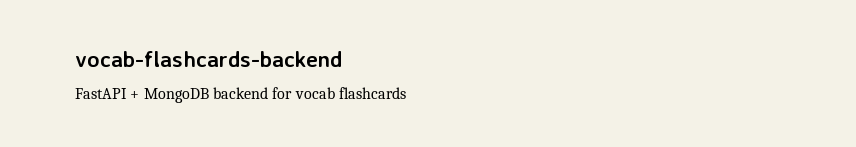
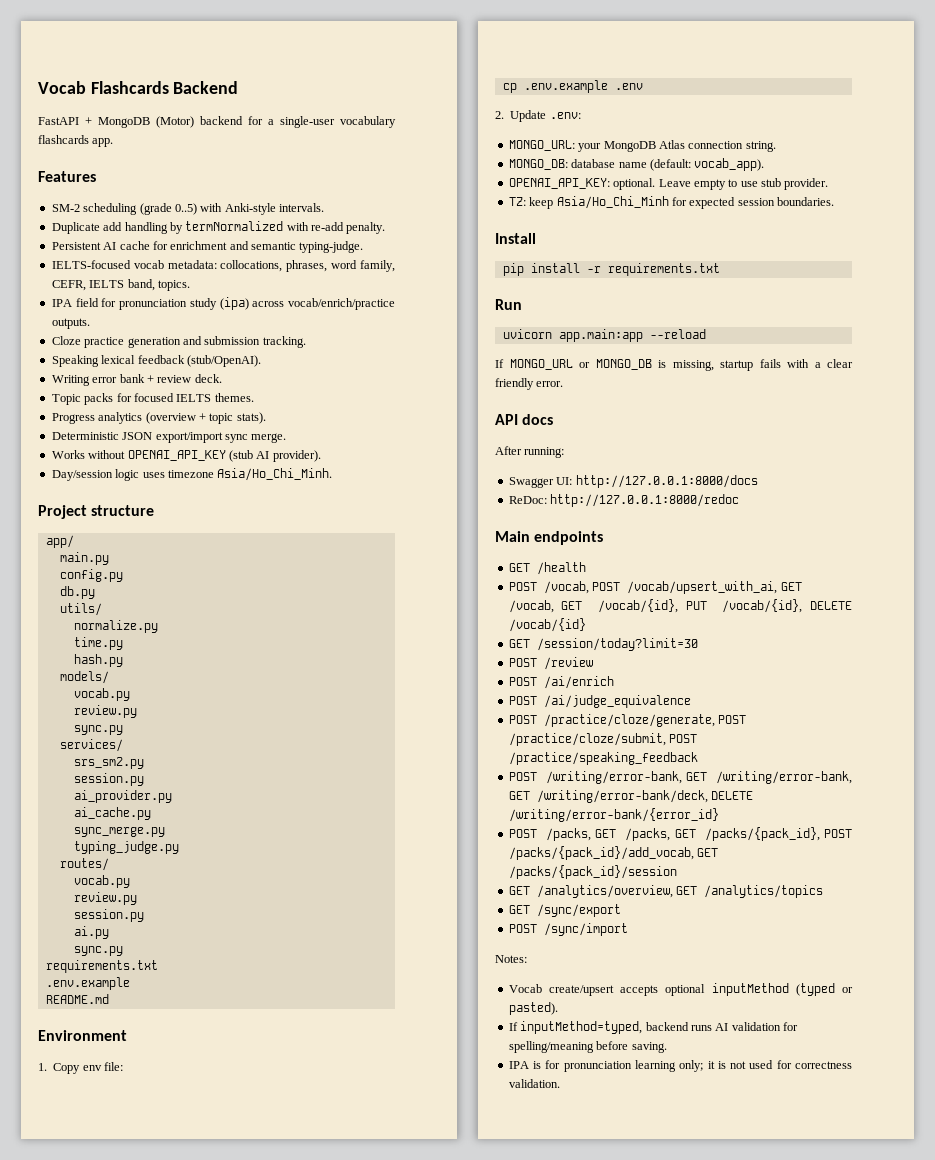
- vocab-flashcards-backend
+ Vocab Flashcards Backend
- FastAPI + MongoDB backend for vocab flashcards
+ FastAPI + MongoDB (Motor) backend for a single-user vocabulary flashcards app.
+ Features
+ SM-2 scheduling (grade 0..5) with Anki-style intervals.
+ Duplicate add handling by termNormalized with re-add penalty.
+ Persistent AI cache for enrichment and semantic typing-judge.
+ IELTS-focused vocab metadata: collocations, phrases, word family, CEFR, IELTS band, topics.
+ IPA field for pronunciation study (ipa) across vocab/enrich/practice outputs.
+ Cloze practice generation and submission tracking.
+ Speaking lexical feedback (stub/OpenAI).
+ Writing error bank + review deck.
+ Topic packs for focused IELTS themes.
+ Progress analytics (overview + topic stats).
+ Deterministic JSON export/import sync merge.
+ Works without OPENAI_API_KEY (stub AI provider).
+ Day/session logic uses timezone Asia/Ho_Chi_Minh.
+ Project structure
+ app/
+ main.py
+ config.py
+ db.py
+ utils/
+ normalize.py
+ time.py
+ hash.py
+ models/
+ vocab.py
+ review.py
+ sync.py
+ services/
+ srs_sm2.py
+ session.py
+ ai_provider.py
+ ai_cache.py
+ sync_merge.py
+ typing_judge.py
+ routes/
+ vocab.py
+ review.py
+ session.py
+ ai.py
+ sync.py
+ requirements.txt
+ .env.example
+ README.md
+ Environment
+ 1. Copy env file:
+ cp .env.example .env
+ 2. Update .env:
+ MONGO_URL: your MongoDB Atlas connection string.
+ MONGO_DB: database name (default: vocab_app).
+ OPENAI_API_KEY: optional. Leave empty to use stub provider.
+ TZ: keep Asia/Ho_Chi_Minh for expected session boundaries.
+ Install
+ pip install -r requirements.txt
+ Run
+ uvicorn app.main:app --reload
+ If MONGO_URL or MONGO_DB is missing, startup fails with a clear friendly error.
+ API docs
+ After running:
+ Swagger UI: http://127.0.0.1:8000/docs
+ ReDoc: http://127.0.0.1:8000/redoc
+ Main endpoints
+ GET /health
+ POST /vocab, POST /vocab/upsert_with_ai, GET /vocab, GET /vocab/{id}, PUT /vocab/{id}, DELETE /vocab/{id}
+ GET /session/today?limit=30
+ POST /review
+ POST /ai/enrich
+ POST /ai/judge_equivalence
+ POST /practice/cloze/generate, POST /practice/cloze/submit, POST /practice/speaking_feedback
+ POST /writing/error-bank, GET /writing/error-bank, GET /writing/error-bank/deck, DELETE /writing/error-bank/{error_id}
+ POST /packs, GET /packs, GET /packs/{pack_id}, POST /packs/{pack_id}/add_vocab, GET /packs/{pack_id}/session
+ GET /analytics/overview, GET /analytics/topics
+ GET /sync/export
+ POST /sync/import
+ Notes:
+ Vocab create/upsert accepts optional inputMethod (typed or pasted).
+ If inputMethod=typed, backend runs AI validation for spelling/meaning before saving.
+ IPA is for pronunciation learning only; it is not used for correctness validation.

